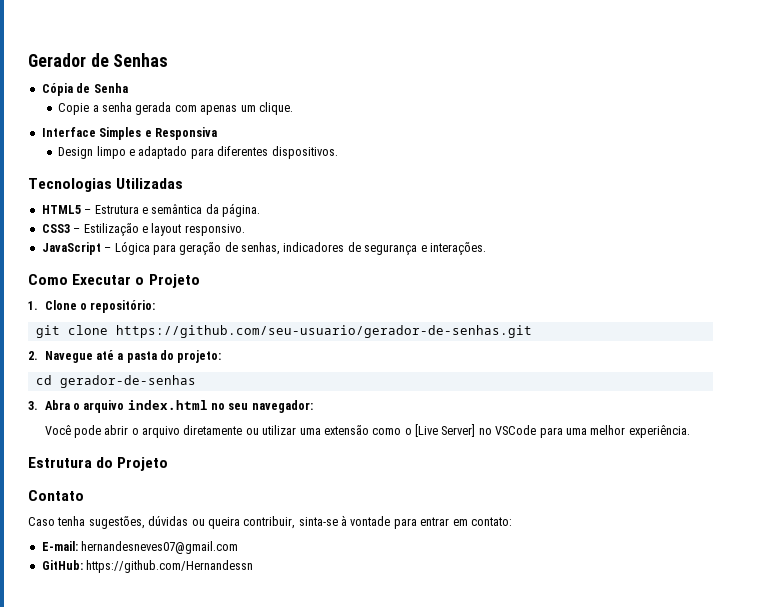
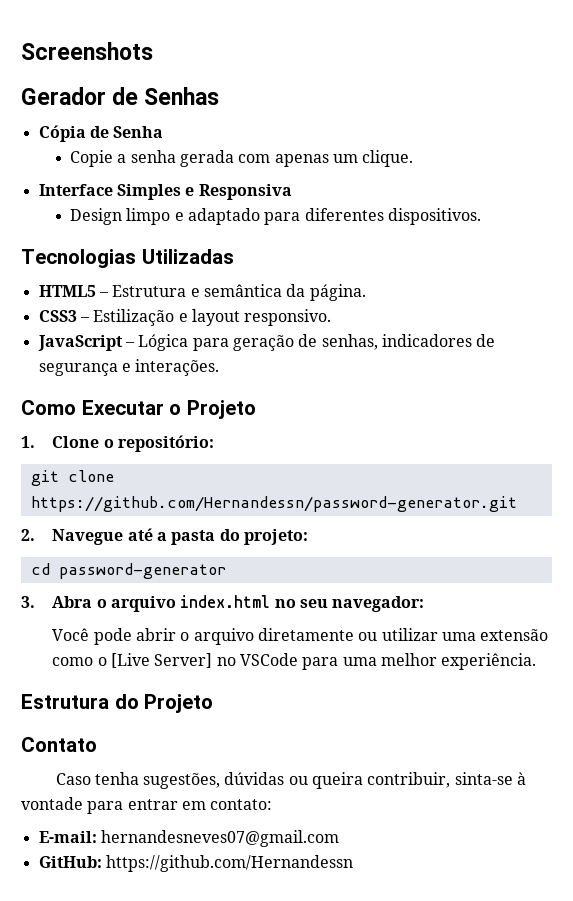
+ Screenshots
- git clone https://github.com/seu-usuario/gerador-de-senhas.git
+ git clone https://github.com/Hernandessn/password-generator.git
- cd gerador-de-senhas
+ cd password-generator

